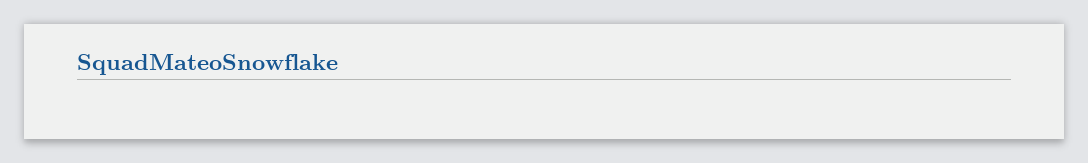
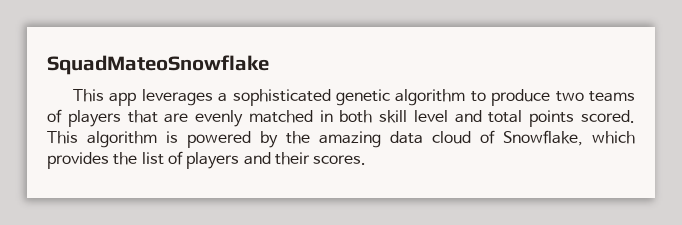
+ This app leverages a sophisticated genetic algorithm to produce two teams of players that are evenly matched in both skill level and total points scored. This algorithm is powered by the amazing data cloud of Snowflake, which provides the list of players and their scores.

